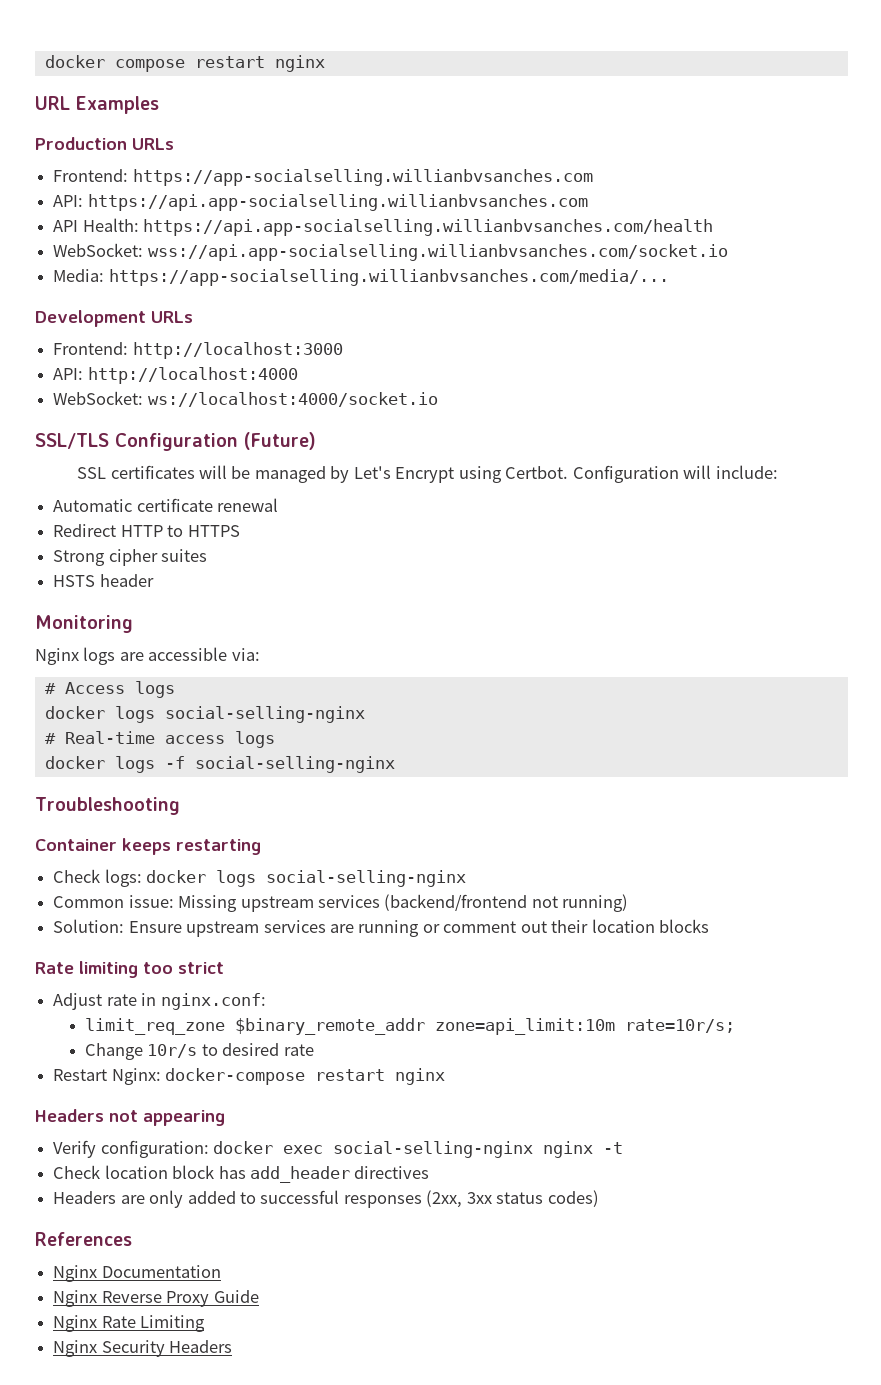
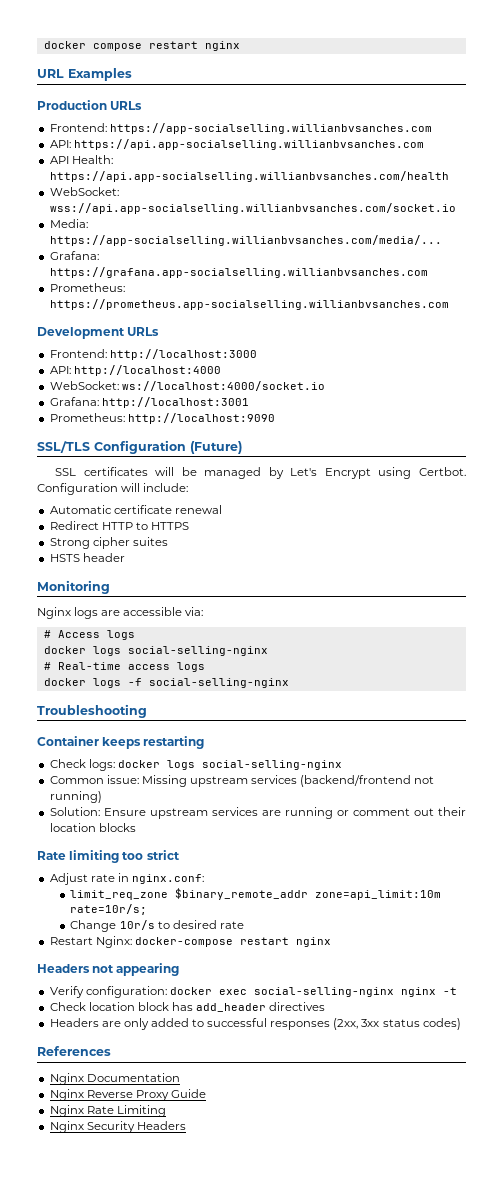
+ Grafana: https://grafana.app-socialselling.willianbvsanches.com
+ Prometheus: https://prometheus.app-socialselling.willianbvsanches.com
+ Grafana: http://localhost:3001
+ Prometheus: http://localhost:9090

